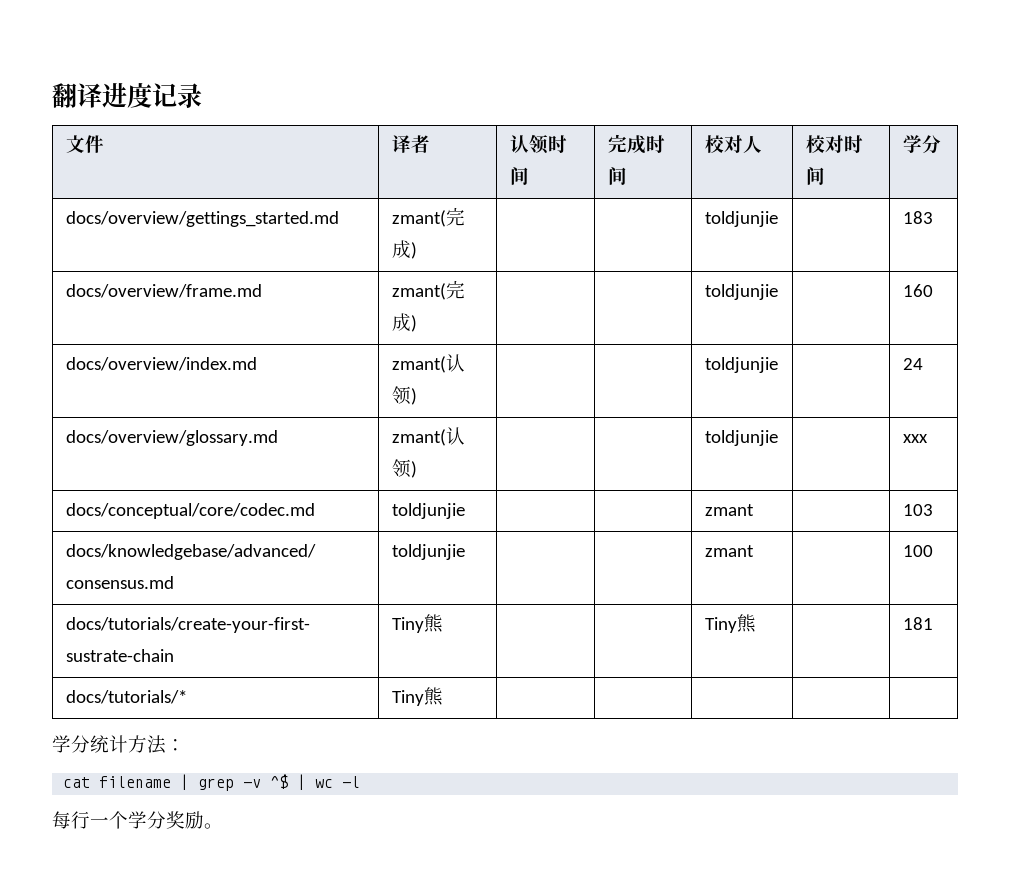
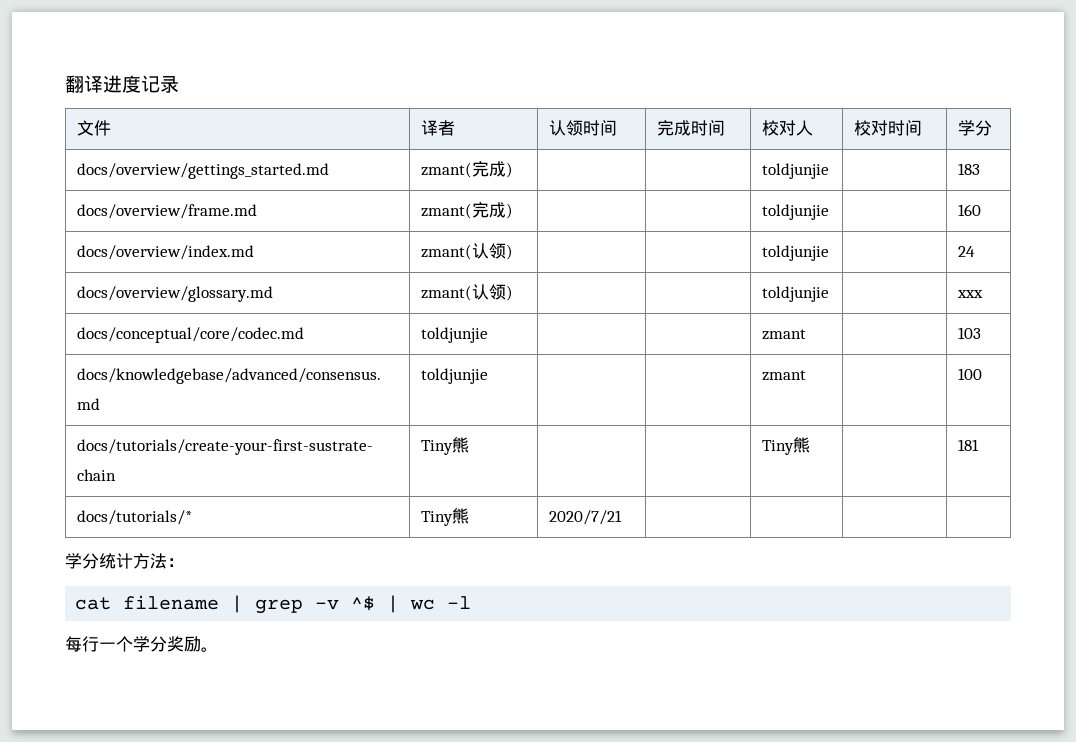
- docs/tutorials/* | Tiny熊 | | | | |
+ docs/tutorials/* | Tiny熊 | 2020/7/21 | | | |

